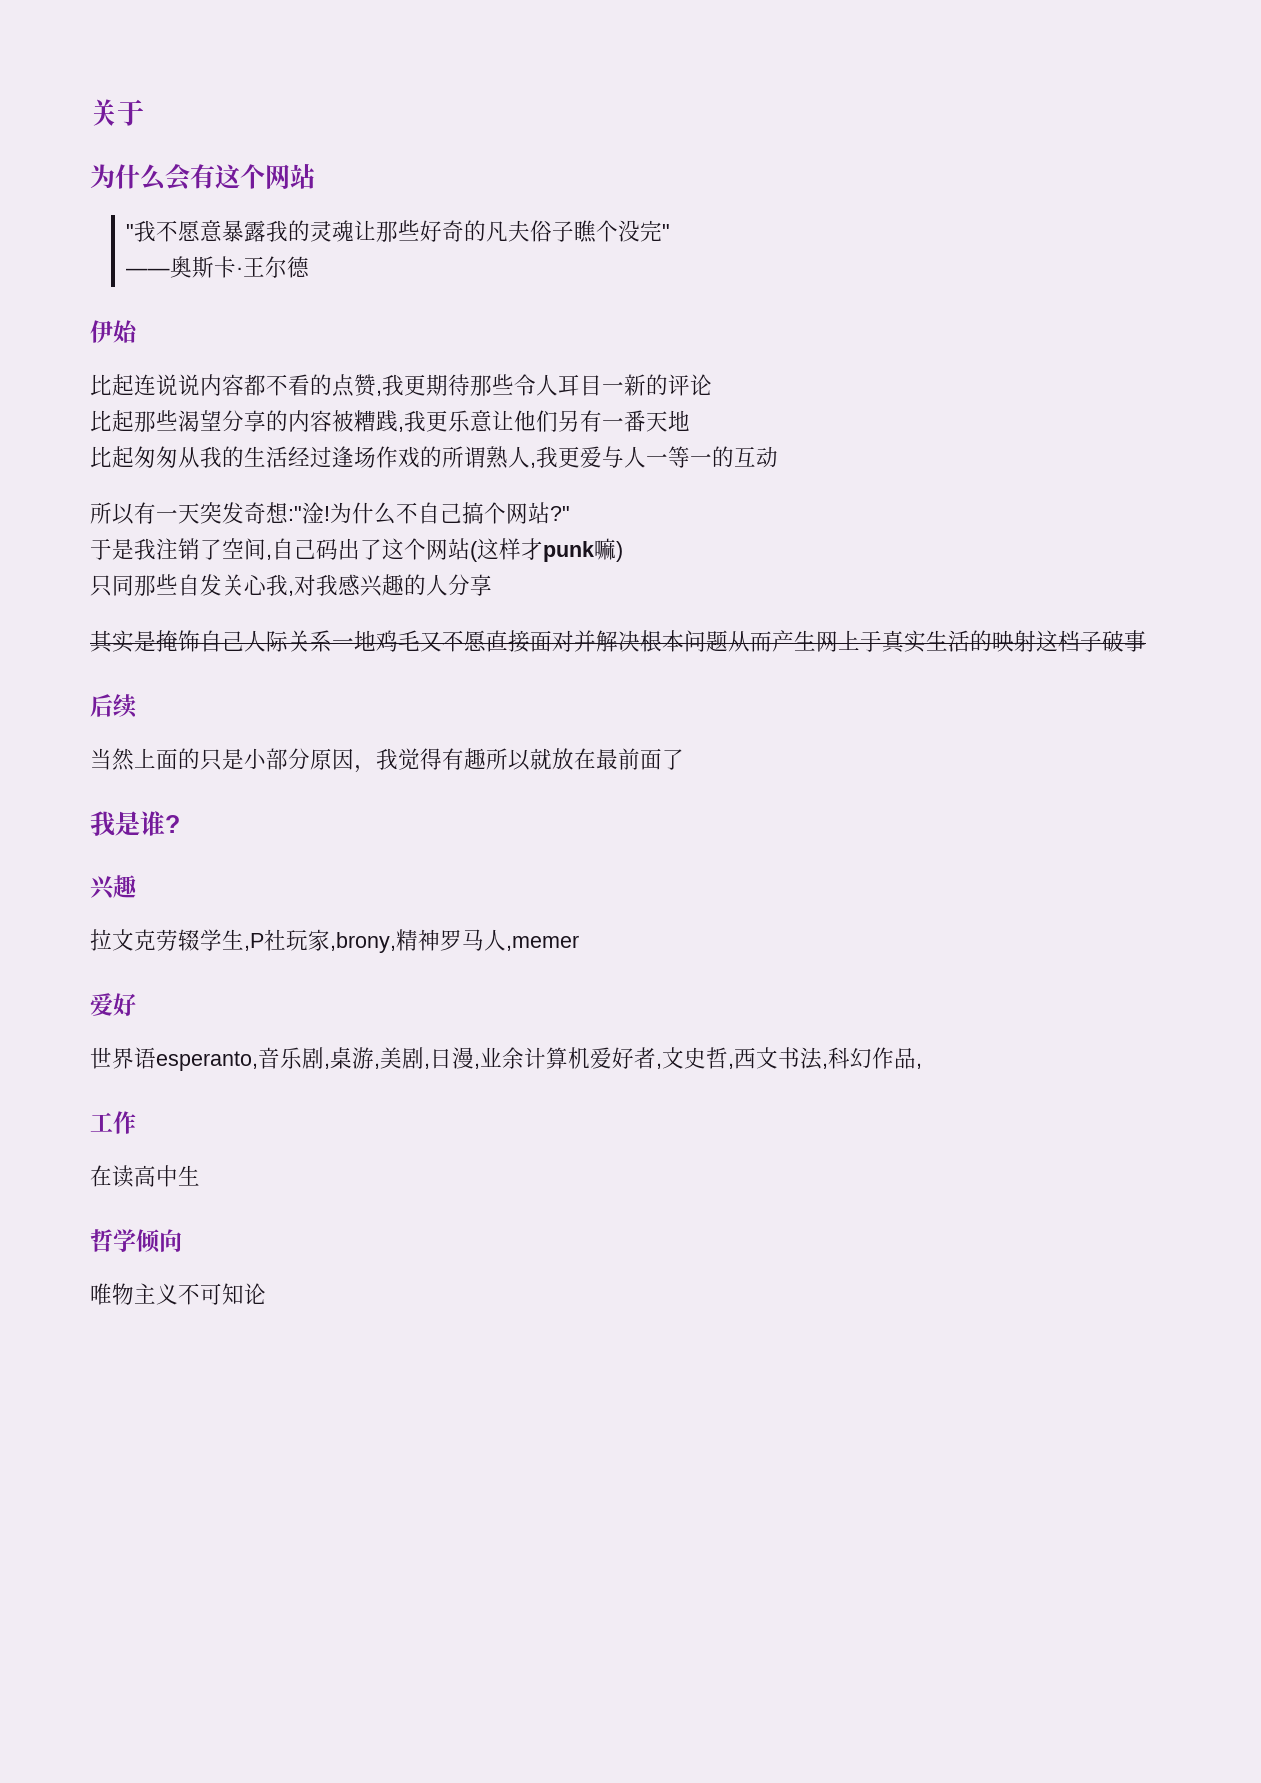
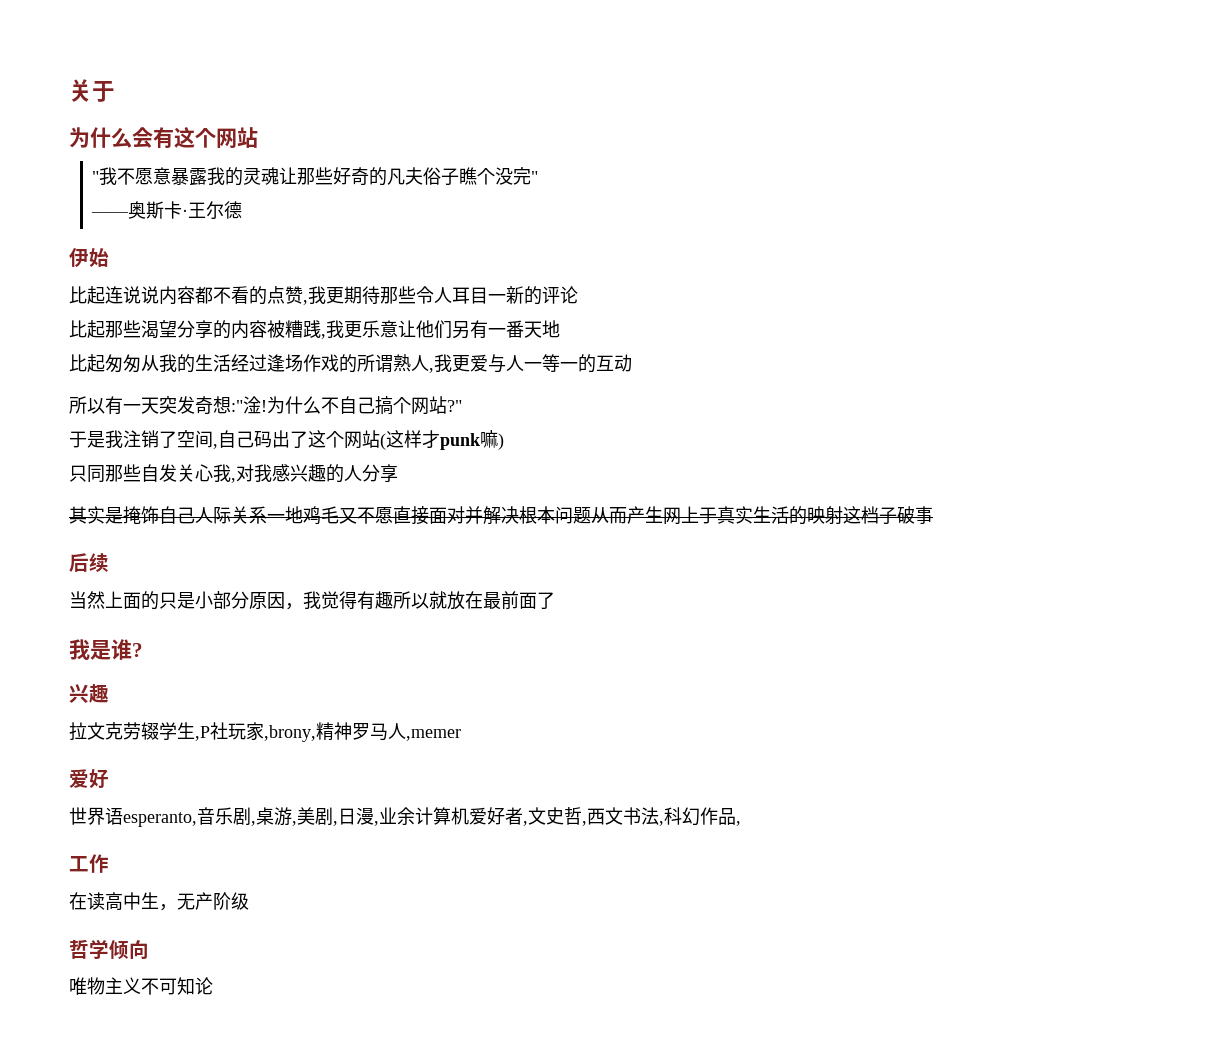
- 在读高中生
+ 在读高中生，无产阶级

